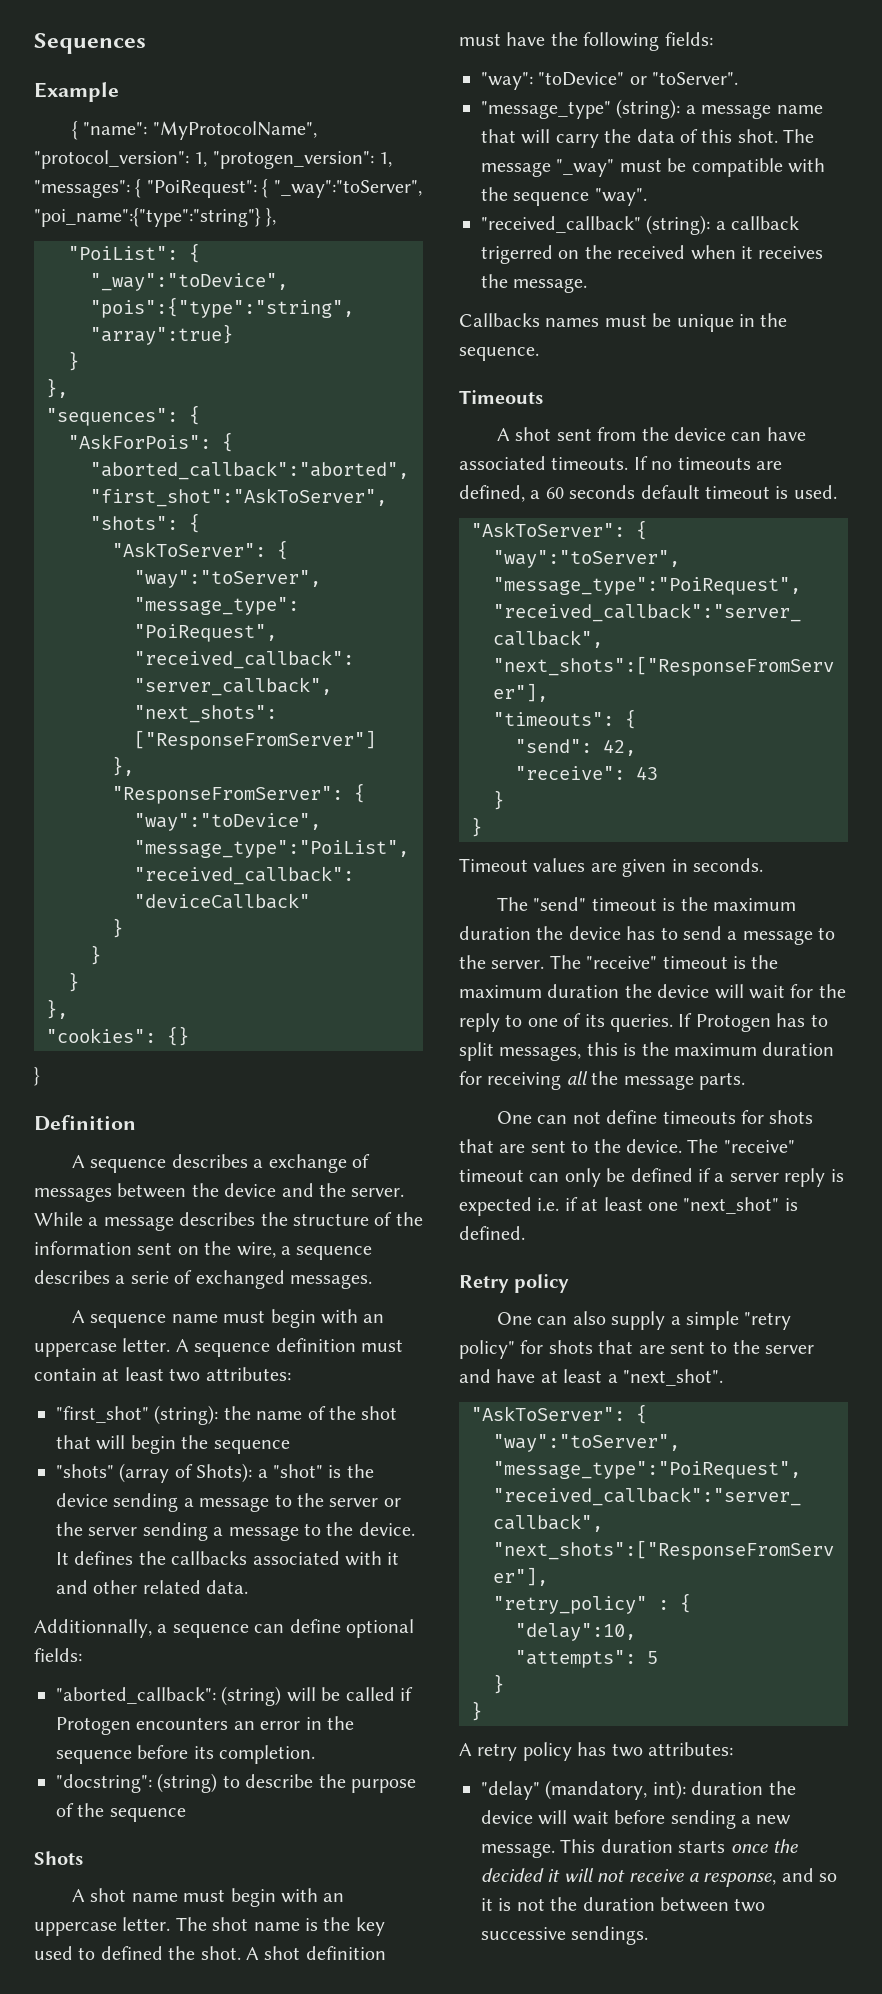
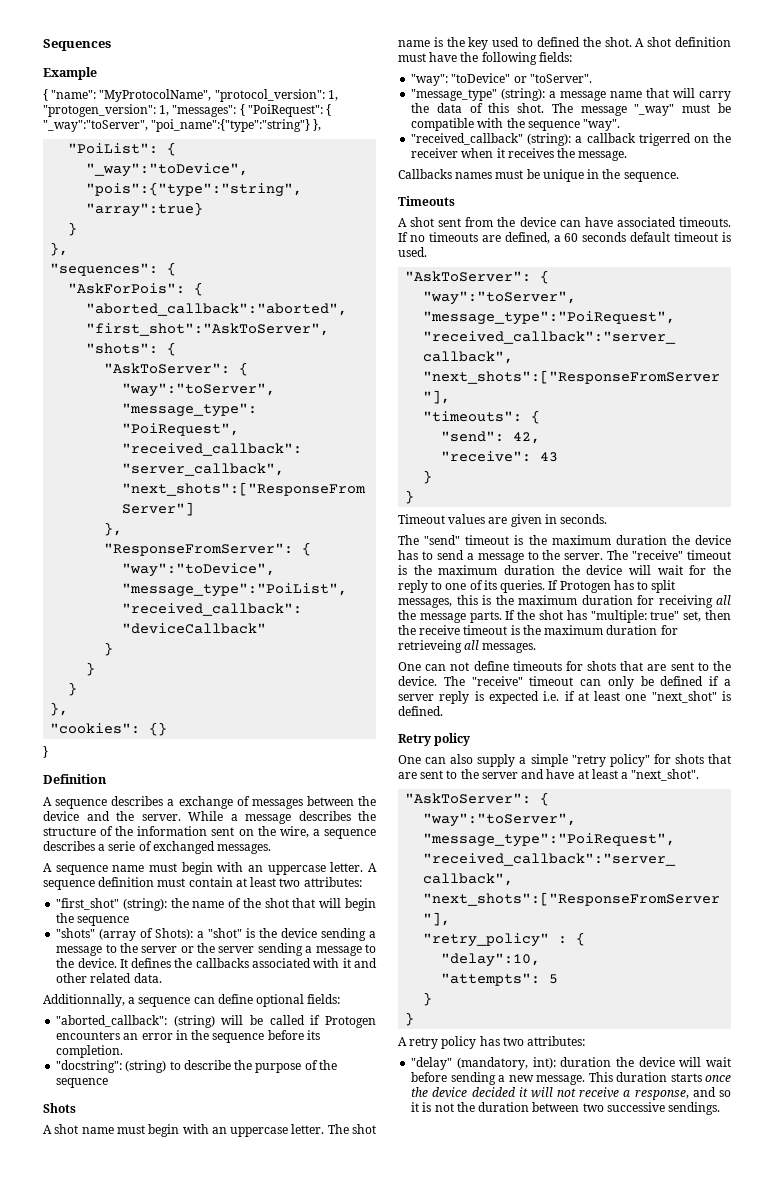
- "received_callback" (string): a callback trigerred on the received when it receives the message.
+ "received_callback" (string): a callback trigerred on the receiver when it receives the message.
+ If the shot has "multiple: true" set, then the receive timeout is the maximum duration for retrieveing all messages.
- This duration starts once the decided it will not receive a response, and so it is not the duration between two successive sendings.
+ This duration starts once the device decided it will not receive a response, and so it is not the duration between two successive sendings.

